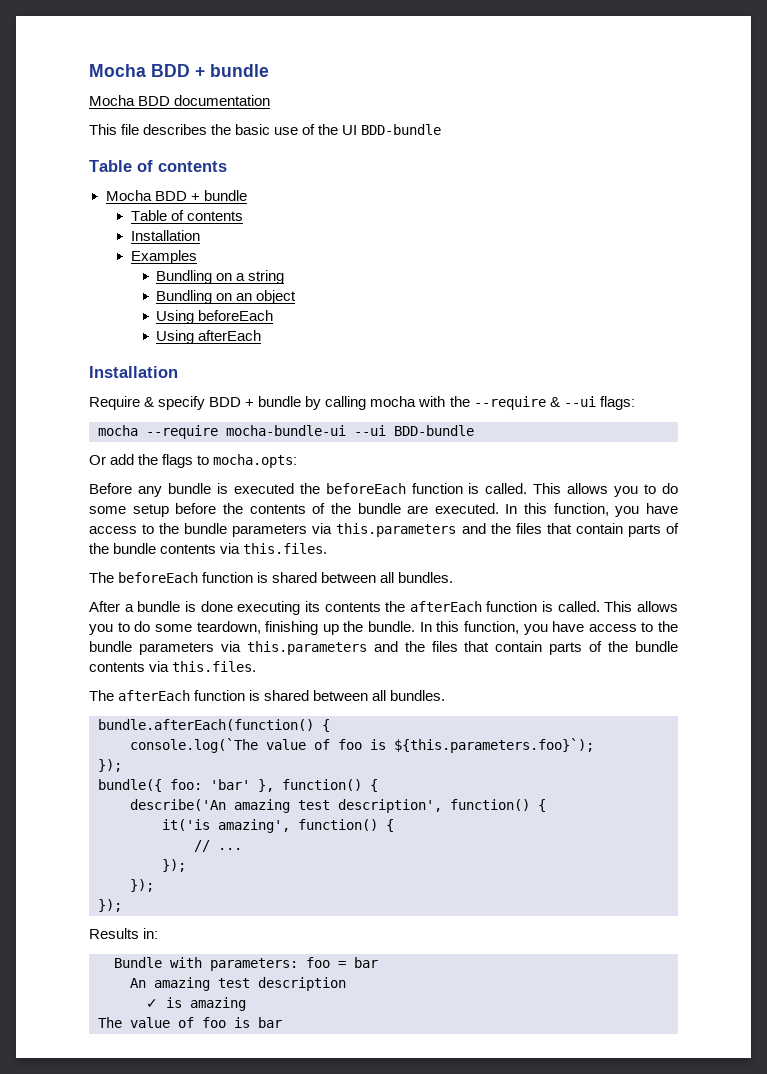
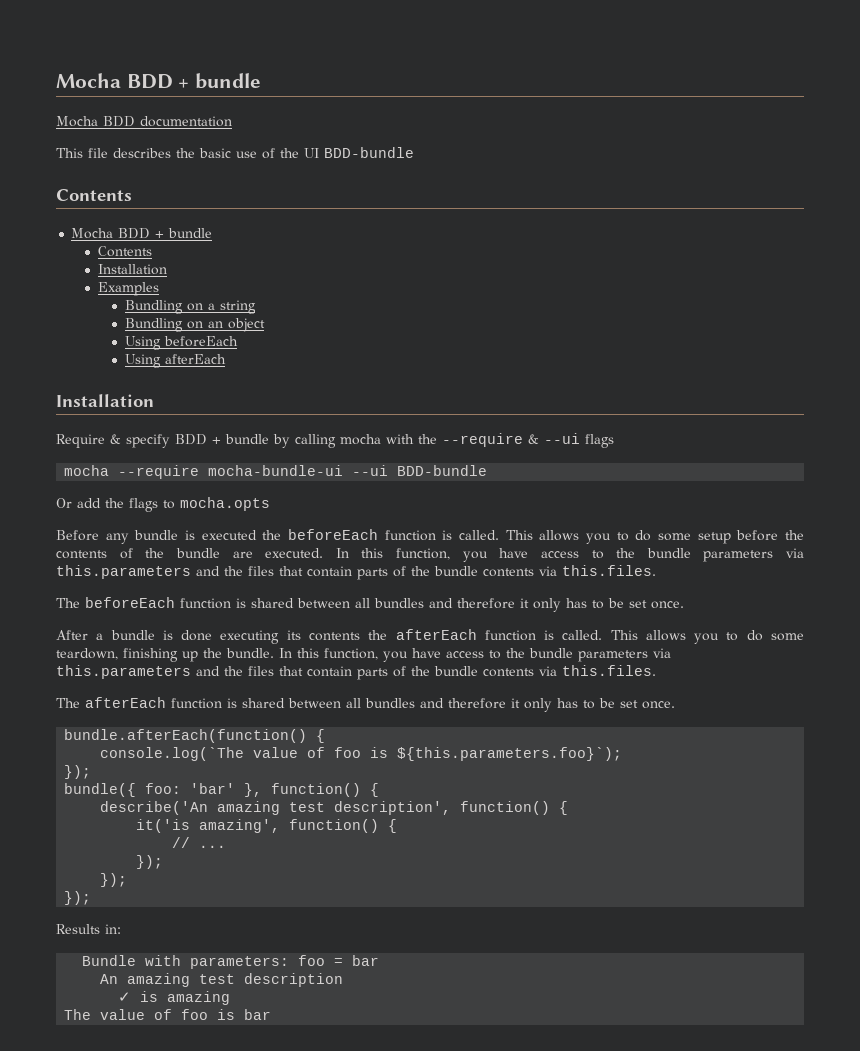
  This file describes the basic use of the UI BDD-bundle
- Table of contents
+ Contents
  Mocha BDD + bundle
- Table of contents
+ Contents
- Require & specify BDD + bundle by calling mocha with the --require & --ui flags:
+ Require & specify BDD + bundle by calling mocha with the --require & --ui flags
- Or add the flags to mocha.opts:
+ Or add the flags to mocha.opts
- The beforeEach function is shared between all bundles.
+ The beforeEach function is shared between all bundles and therefore it only has to be set once.
- The afterEach function is shared between all bundles.
+ The afterEach function is shared between all bundles and therefore it only has to be set once.

